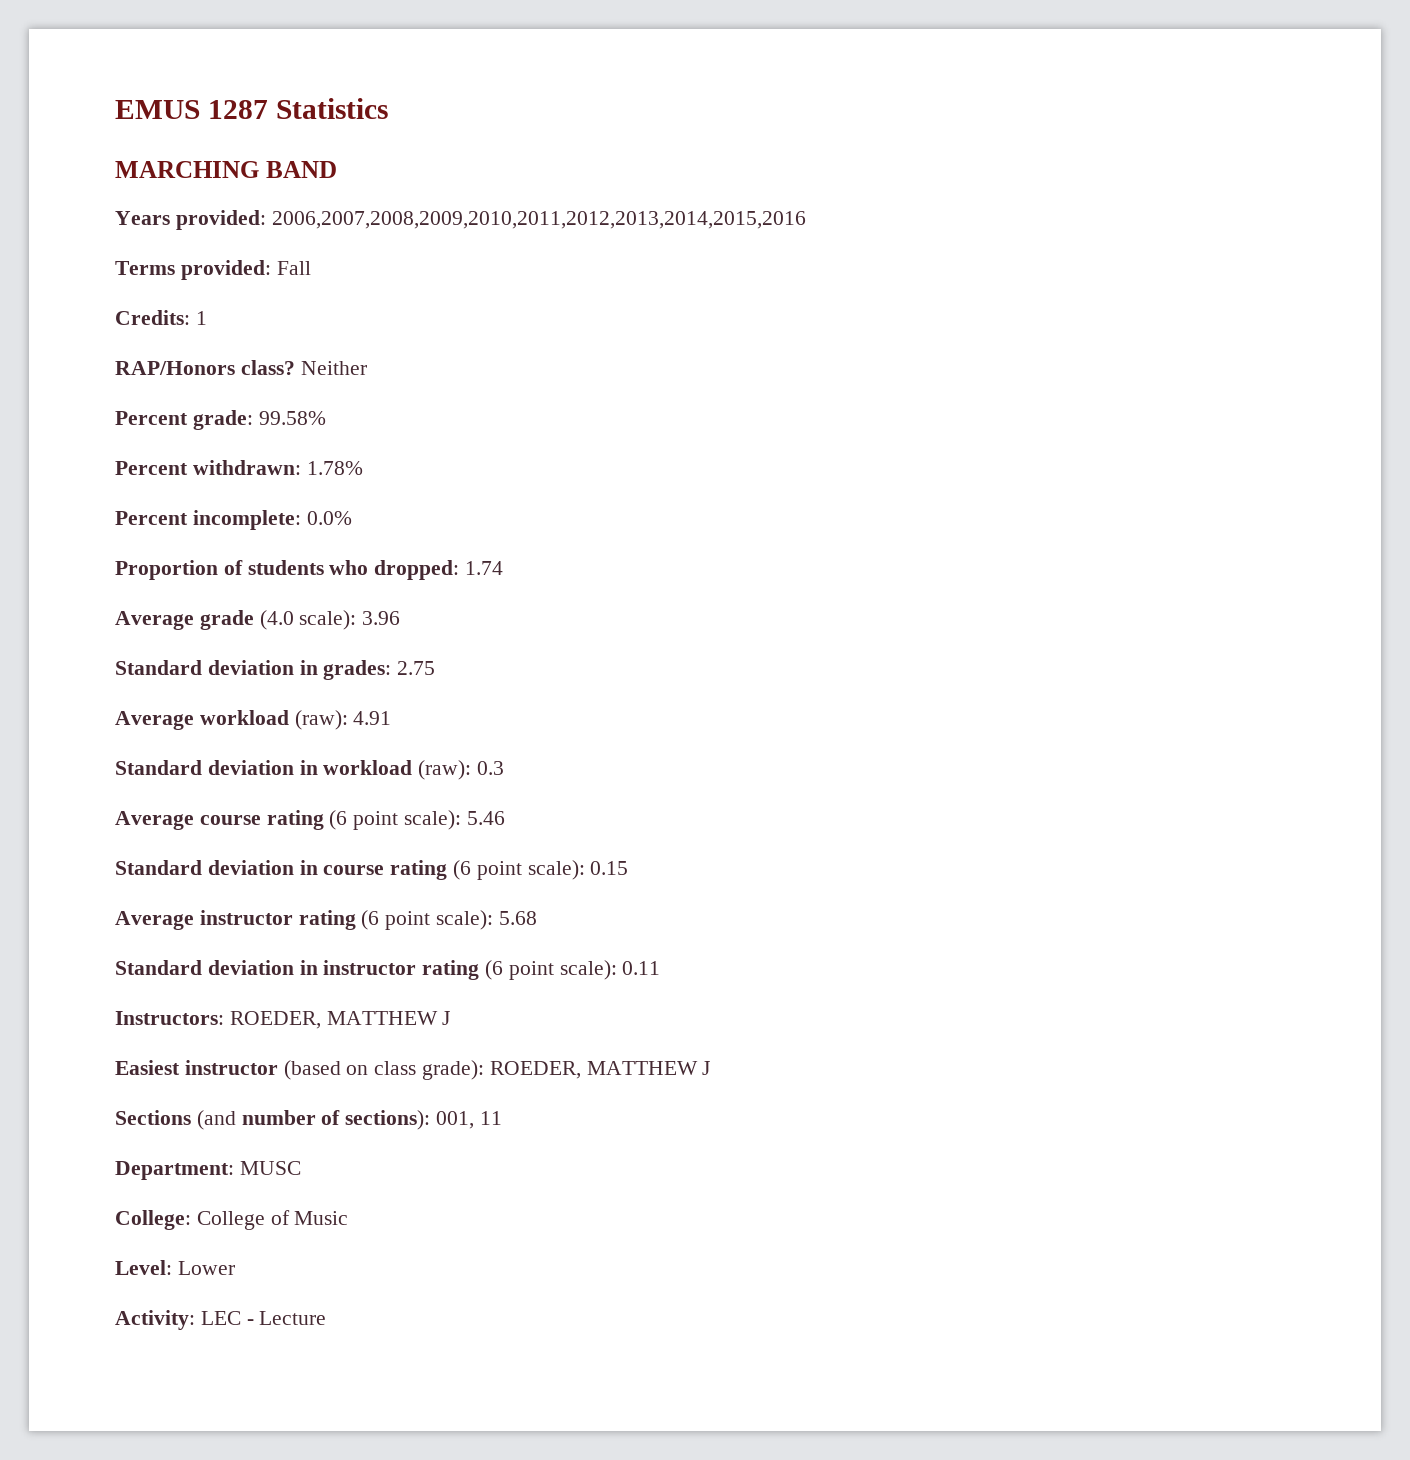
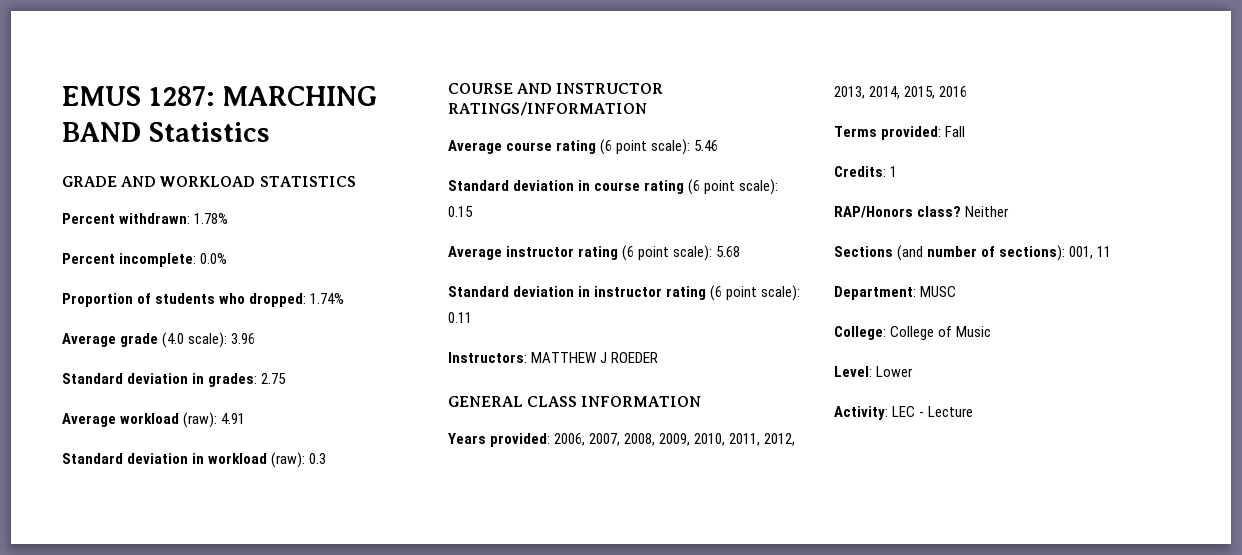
- EMUS 1287 Statistics
- MARCHING BAND
- Years provided: 2006,2007,2008,2009,2010,2011,2012,2013,2014,2015,2016
- Terms provided: Fall
- Credits: 1
- RAP/Honors class? Neither
- Percent grade: 99.58%
+ EMUS 1287: MARCHING BAND Statistics
+ GRADE AND WORKLOAD STATISTICS
- Proportion of students who dropped: 1.74
+ Proportion of students who dropped: 1.74%
+ COURSE AND INSTRUCTOR RATINGS/INFORMATION
- Instructors: ROEDER, MATTHEW J
- Easiest instructor (based on class grade): ROEDER, MATTHEW J
+ Instructors: MATTHEW J ROEDER
+ GENERAL CLASS INFORMATION
+ Years provided: 2006, 2007, 2008, 2009, 2010, 2011, 2012, 2013, 2014, 2015, 2016
+ Terms provided: Fall
+ Credits: 1
+ RAP/Honors class? Neither

